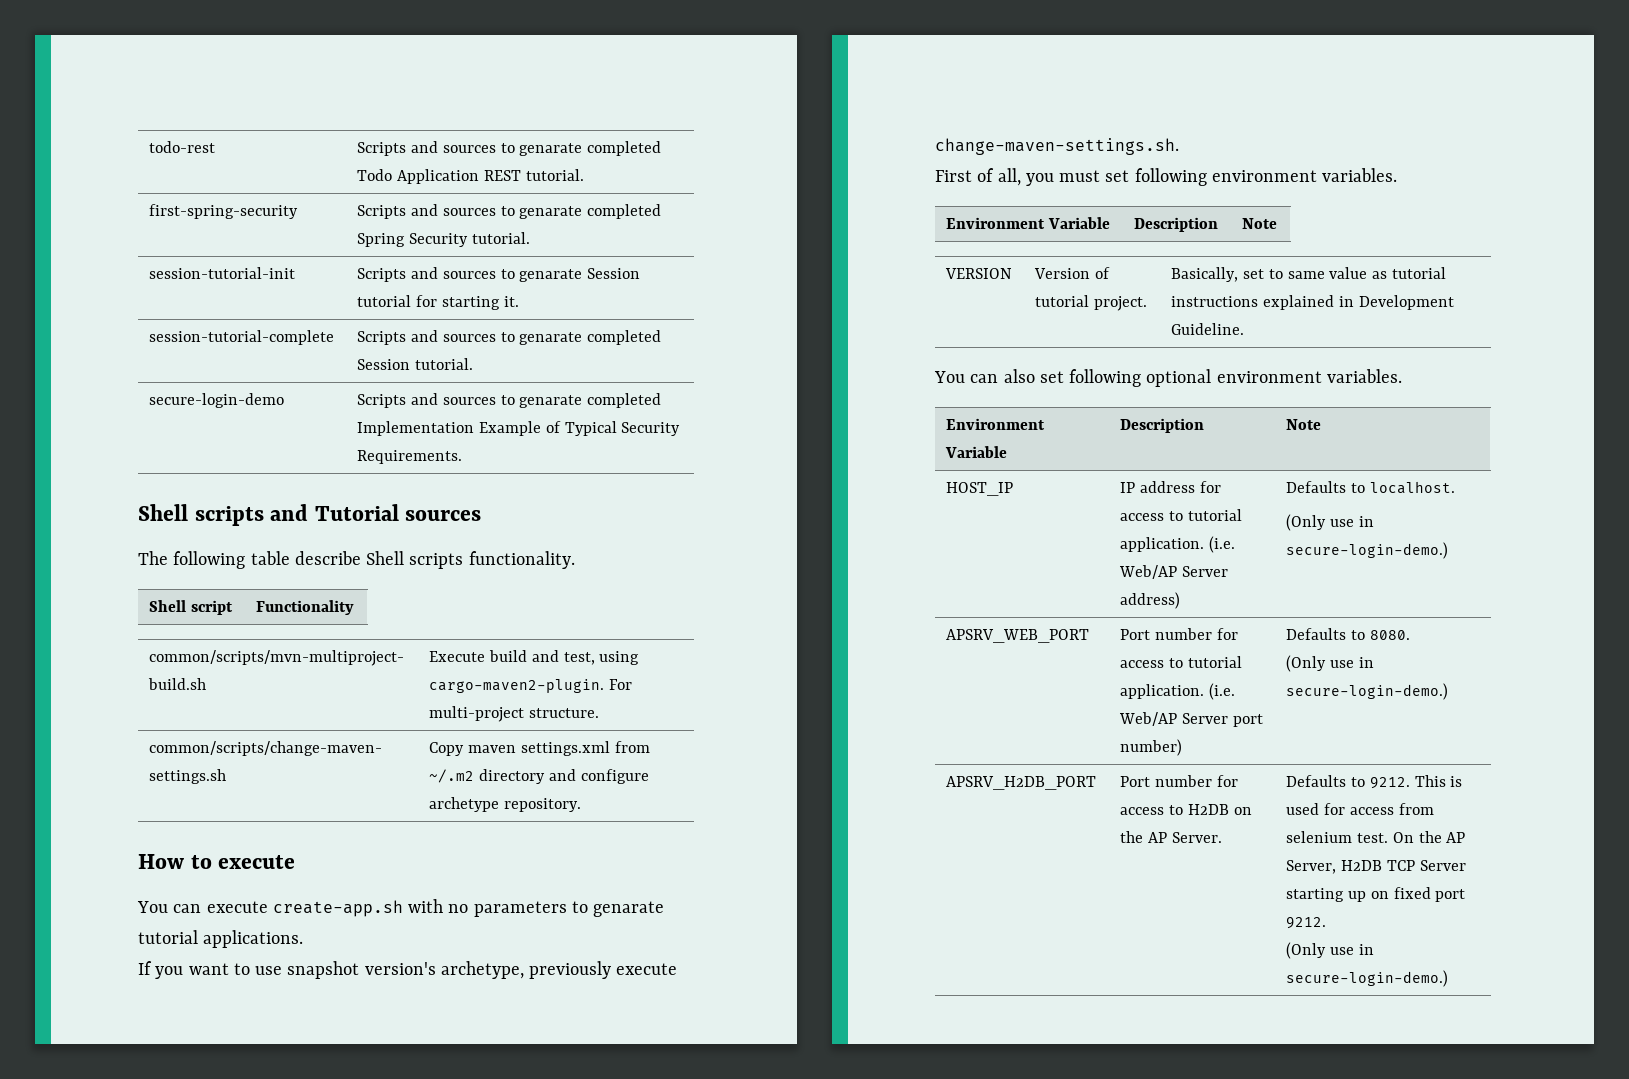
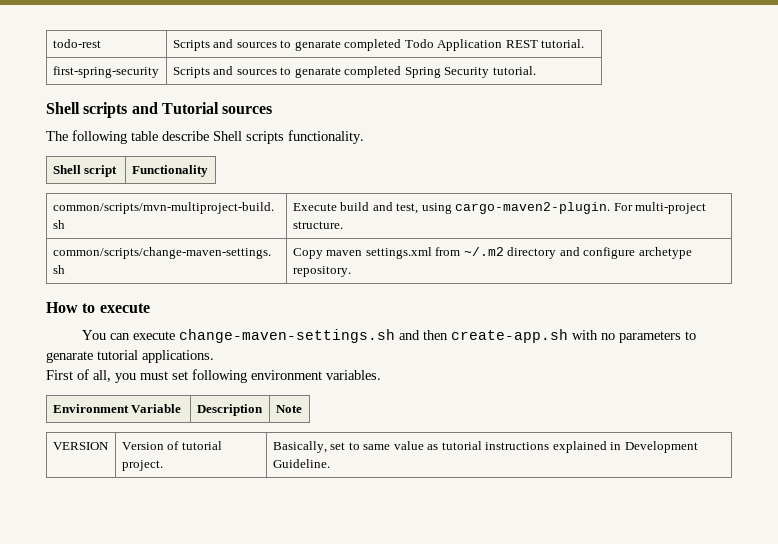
- session-tutorial-init | Scripts and sources to genarate Session tutorial for starting it.
- session-tutorial-complete | Scripts and sources to genarate completed Session tutorial.
- secure-login-demo | Scripts and sources to genarate completed Implementation Example of Typical Security Requirements.
- You can execute create-app.sh with no parameters to genarate tutorial applications.
+ You can execute change-maven-settings.sh and then create-app.sh with no parameters to genarate tutorial applications.
- If you want to use snapshot version's archetype, previously execute change-maven-settings.sh.
- You can also set following optional environment variables.
- Environment Variable | Description | Note
- HOST_IP | IP address for access to tutorial application. (i.e. Web/AP Server address) | Defaults to localhost.
- (Only use in secure-login-demo.)
- APSRV_WEB_PORT | Port number for access to tutorial application. (i.e. Web/AP Server port number) | Defaults to 8080.
- (Only use in secure-login-demo.)
- APSRV_H2DB_PORT | Port number for access to H2DB on the AP Server. | Defaults to 9212. This is used for access from selenium test. On the AP Server, H2DB TCP Server starting up on fixed port 9212.
- (Only use in secure-login-demo.)

